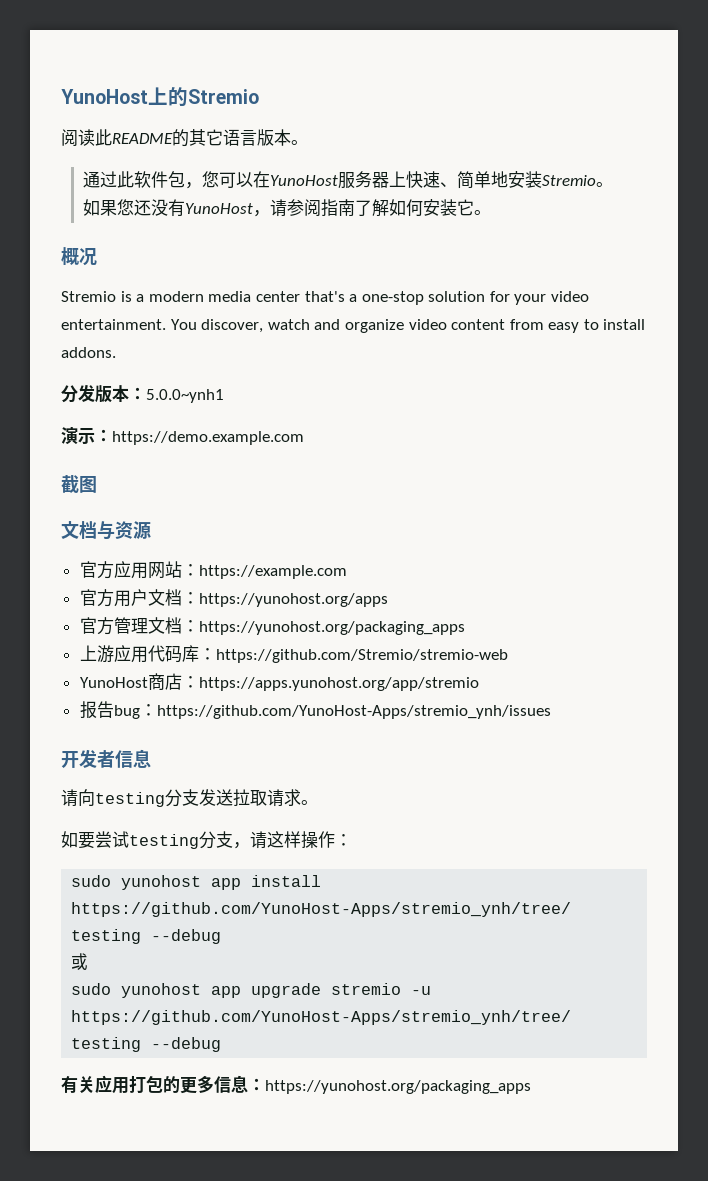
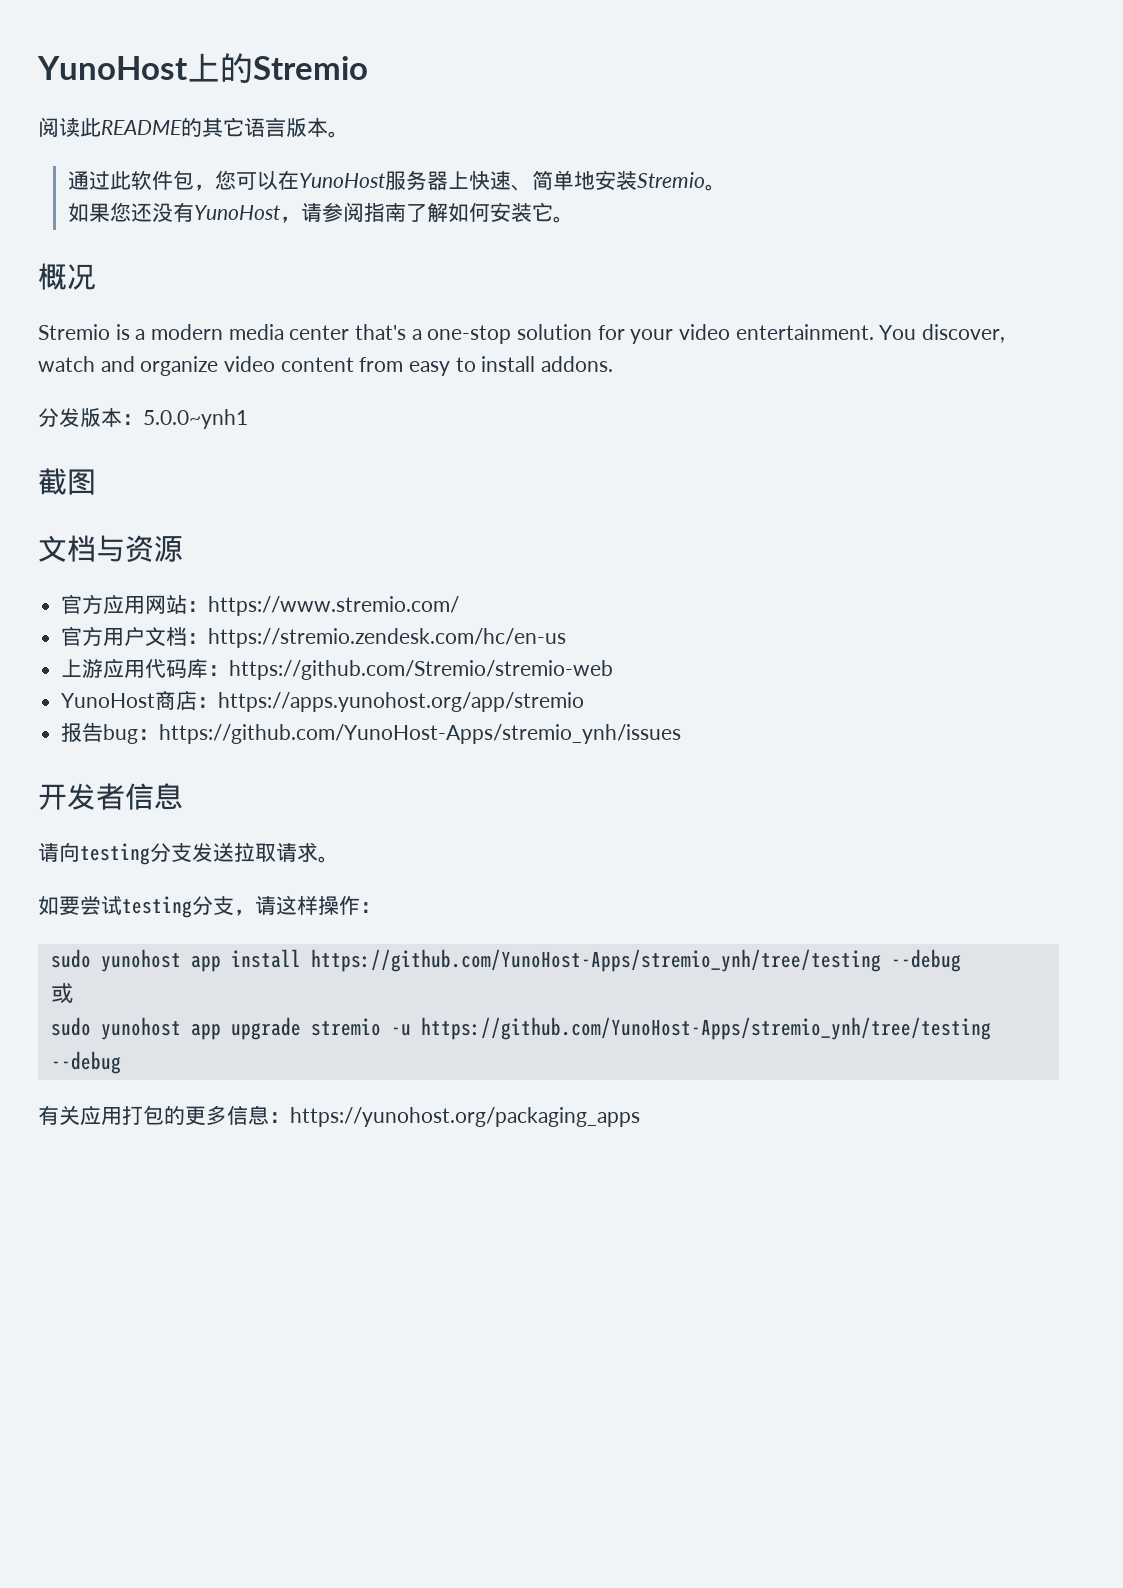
- 演示：https://demo.example.com
- 官方应用网站：https://example.com
+ 官方应用网站：https://www.stremio.com/
- 官方用户文档：https://yunohost.org/apps
- 官方管理文档：https://yunohost.org/packaging_apps
+ 官方用户文档：https://stremio.zendesk.com/hc/en-us

